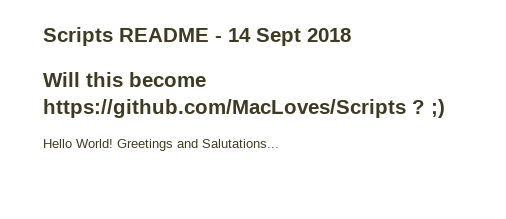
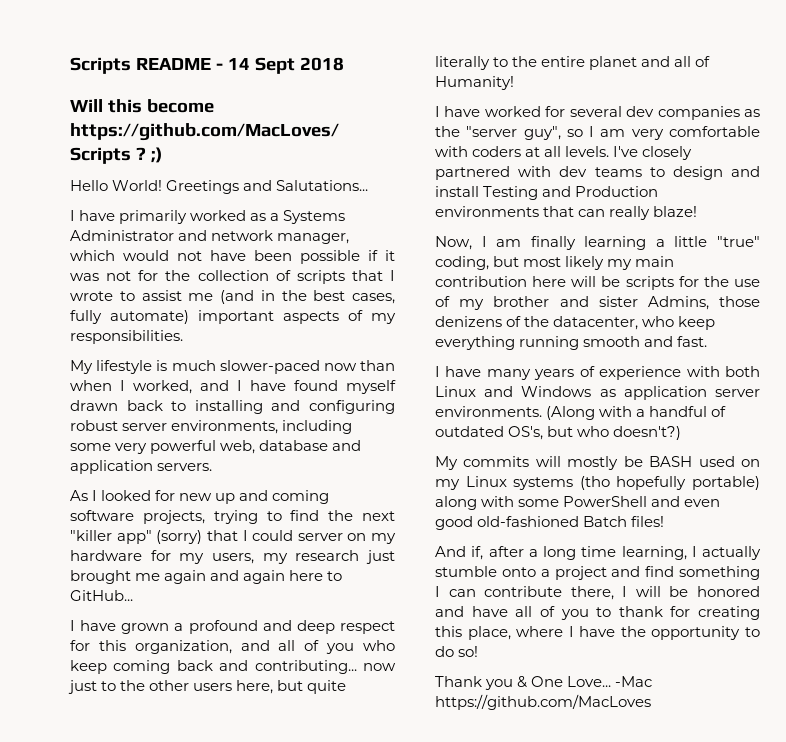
+ I have primarily worked as a Systems Administrator and network manager, which would not have been possible if it was not for the collection of scripts that I wrote to assist me (and in the best cases, fully automate) important aspects of my responsibilities.
+ My lifestyle is much slower-paced now than when I worked, and I have found myself drawn back to installing and configuring robust server environments, including some very powerful web, database and application servers.
+ As I looked for new up and coming software projects, trying to find the next "killer app" (sorry) that I could server on my hardware for my users, my research just brought me again and again here to GitHub...
+ I have grown a profound and deep respect for this organization, and all of you who keep coming back and contributing... now just to the other users here, but quite literally to the entire planet and all of Humanity!
+ I have worked for several dev companies as the "server guy", so I am very comfortable with coders at all levels. I've closely partnered with dev teams to design and install Testing and Production environments that can really blaze!
+ Now, I am finally learning a little "true" coding, but most likely my main contribution here will be scripts for the use of my brother and sister Admins, those denizens of the datacenter, who keep everything running smooth and fast.
+ I have many years of experience with both Linux and Windows as application server environments. (Along with a handful of outdated OS's, but who doesn't?)
+ My commits will mostly be BASH used on my Linux systems (tho hopefully portable) along with some PowerShell and even good old-fashioned Batch files!
+ And if, after a long time learning, I actually stumble onto a project and find something I can contribute there, I will be honored and have all of you to thank for creating this place, where I have the opportunity to do so!
+ Thank you & One Love... -Mac https://github.com/MacLoves

